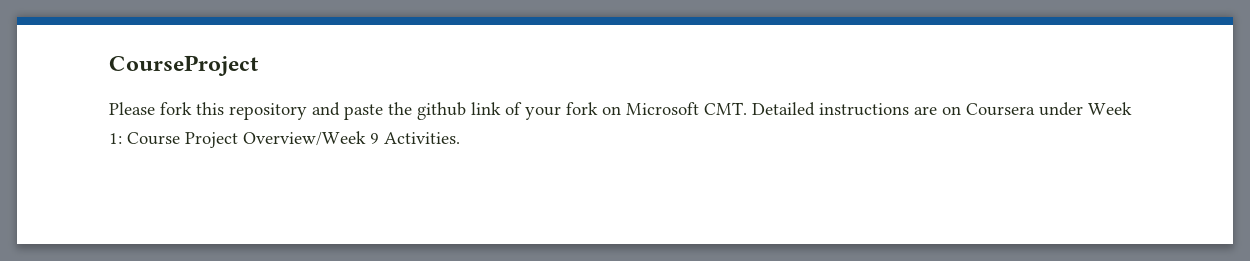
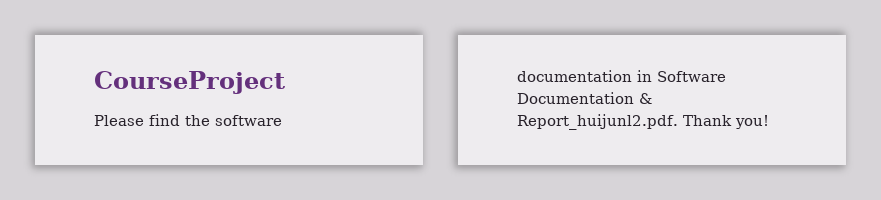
- Please fork this repository and paste the github link of your fork on Microsoft CMT. Detailed instructions are on Coursera under Week 1: Course Project Overview/Week 9 Activities.
+ Please find the software documentation in Software Documentation & Report_huijunl2.pdf. Thank you!

